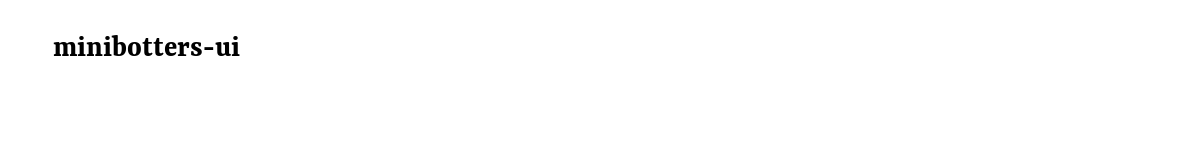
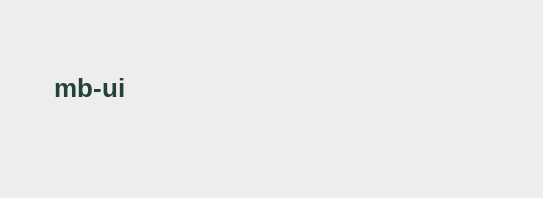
- minibotters-ui
+ mb-ui

